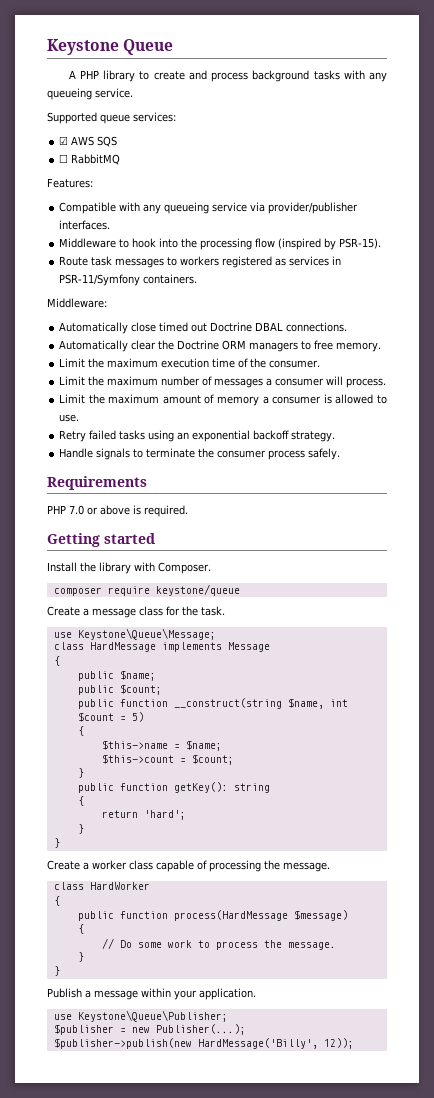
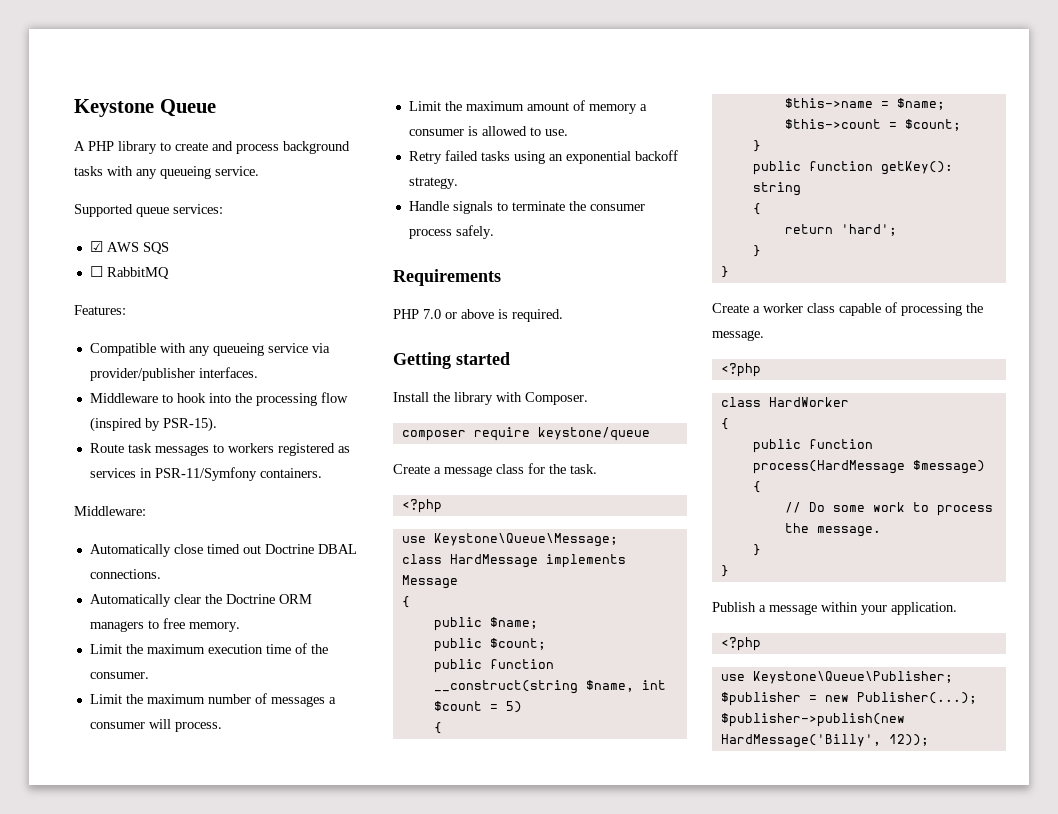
  Create a message class for the task.
+ <?php
  Create a worker class capable of processing the message.
+ <?php
  Publish a message within your application.
+ <?php

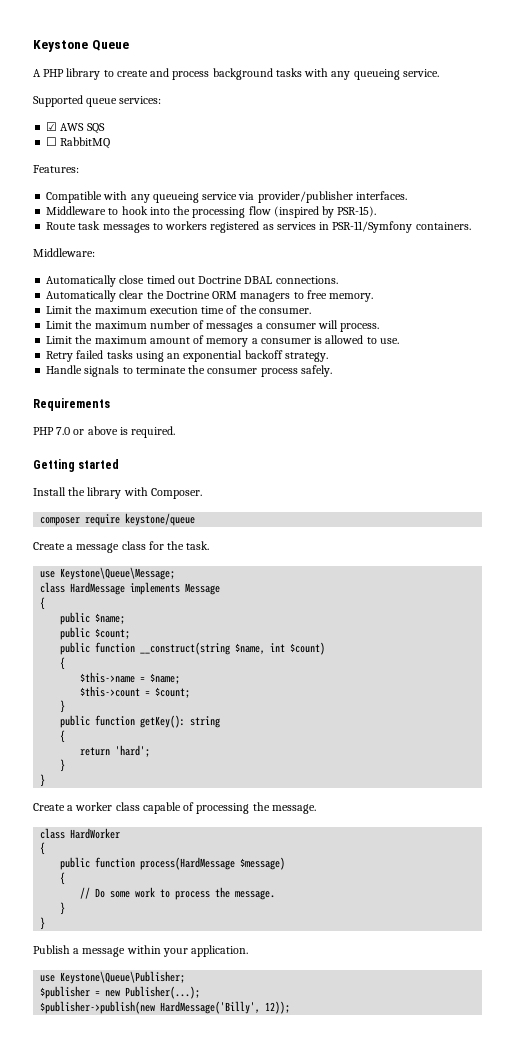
  Create a message class for the task.
- <?php
- public function __construct(string $name, int $count = 5)
+ public function __construct(string $name, int $count)
  Create a worker class capable of processing the message.
- <?php
  Publish a message within your application.
- <?php

